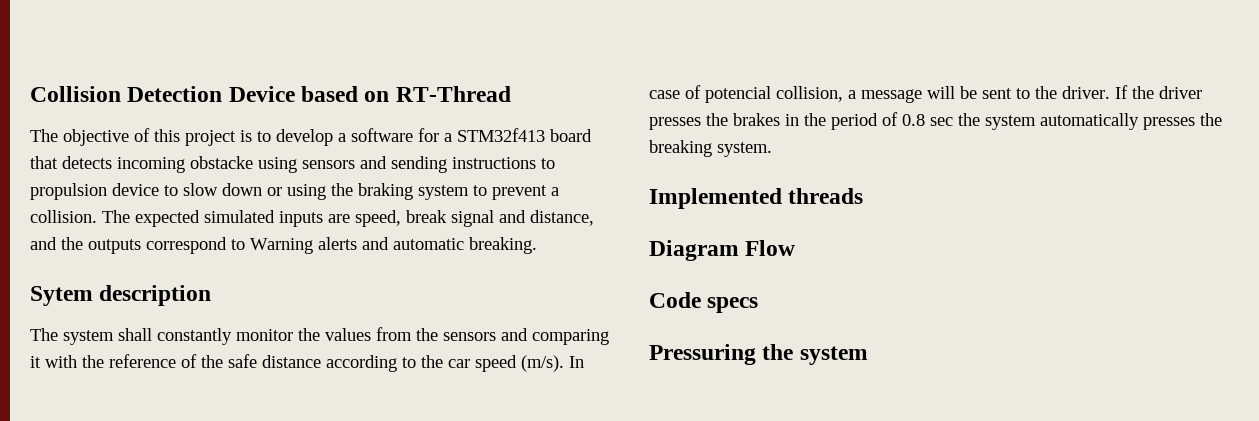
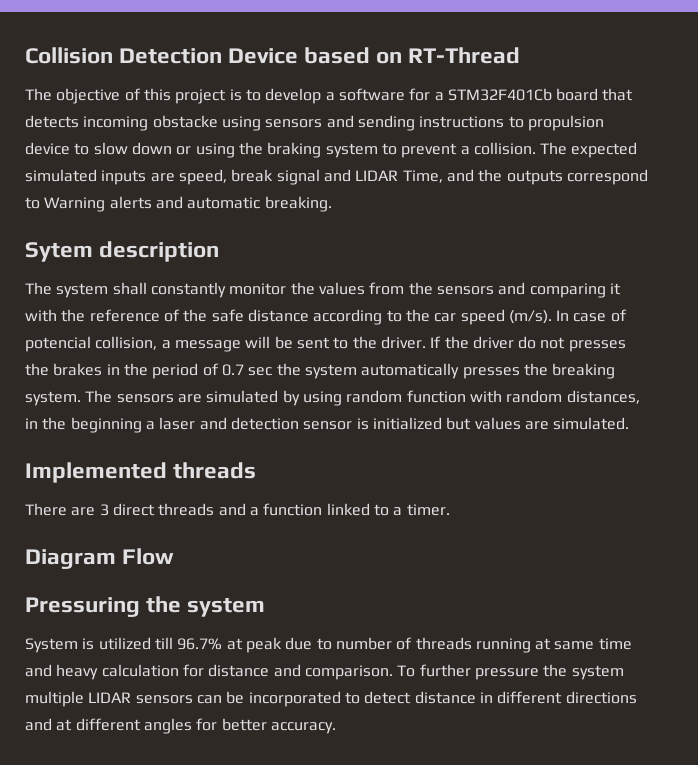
- The objective of this project is to develop a software for a STM32f413 board that detects incoming obstacke using sensors and sending instructions to propulsion device to slow down or using the braking system to prevent a collision.
+ The objective of this project is to develop a software for a STM32F401Cb board that detects incoming obstacke using sensors and sending instructions to propulsion device to slow down or using the braking system to prevent a collision.
- The expected simulated inputs are speed, break signal and distance, and the outputs correspond to Warning alerts and automatic breaking.
+ The expected simulated inputs are speed, break signal and LIDAR Time, and the outputs correspond to Warning alerts and automatic breaking.
- If the driver presses the brakes in the period of 0.8 sec the system automatically presses the breaking system.
+ If the driver do not presses the brakes in the period of 0.7 sec the system automatically presses the breaking system. The sensors are simulated by using random function with random distances, in the beginning a laser and detection sensor is initialized but values are simulated.
  Implemented threads
+ There are 3 direct threads and a function linked to a timer.
- Code specs
+ System is utilized till 96.7% at peak due to number of threads running at same time and heavy calculation for distance and comparison. To further pressure the system multiple LIDAR sensors can be incorporated to detect distance in different directions and at different angles for better accuracy.

